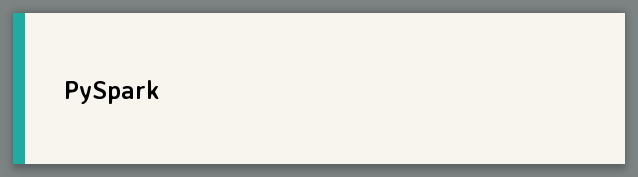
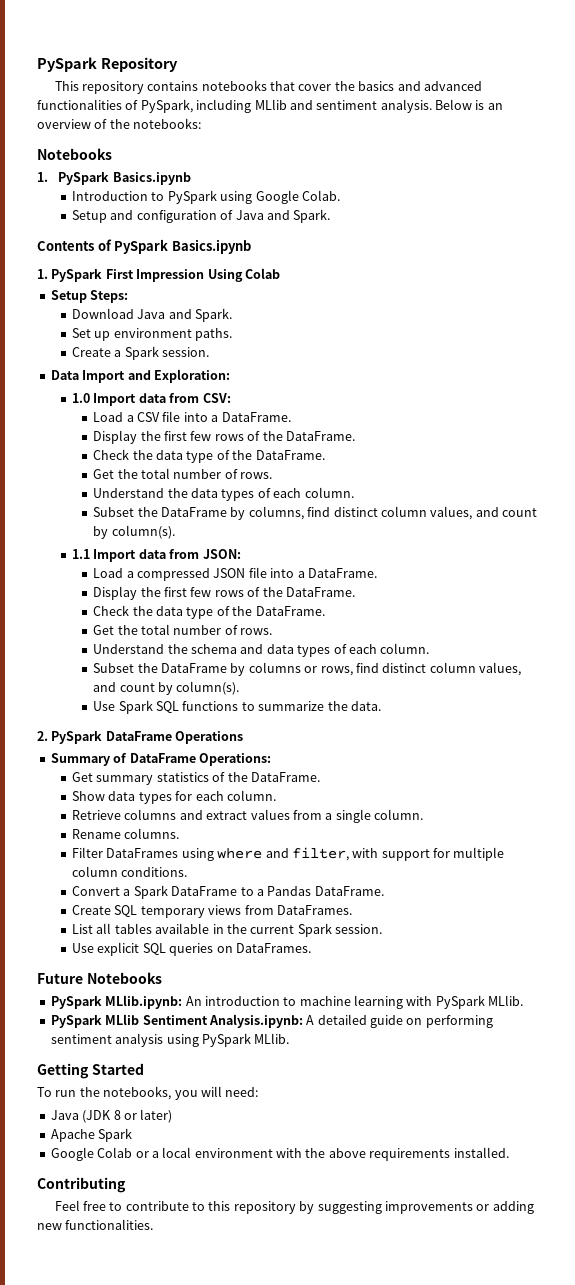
- PySpark
+ PySpark Repository
+ This repository contains notebooks that cover the basics and advanced functionalities of PySpark, including MLlib and sentiment analysis. Below is an overview of the notebooks:
+ Notebooks
+ 1. PySpark Basics.ipynb
+ Introduction to PySpark using Google Colab.
+ Setup and configuration of Java and Spark.
+ Contents of PySpark Basics.ipynb
+ 1. PySpark First Impression Using Colab
+ Setup Steps:
+ Download Java and Spark.
+ Set up environment paths.
+ Create a Spark session.
+ Data Import and Exploration:
+ 1.0 Import data from CSV:
+ Load a CSV file into a DataFrame.
+ Display the first few rows of the DataFrame.
+ Check the data type of the DataFrame.
+ Get the total number of rows.
+ Understand the data types of each column.
+ Subset the DataFrame by columns, find distinct column values, and count by column(s).
+ 1.1 Import data from JSON:
+ Load a compressed JSON file into a DataFrame.
+ Display the first few rows of the DataFrame.
+ Check the data type of the DataFrame.
+ Get the total number of rows.
+ Understand the schema and data types of each column.
+ Subset the DataFrame by columns or rows, find distinct column values, and count by column(s).
+ Use Spark SQL functions to summarize the data.
+ 2. PySpark DataFrame Operations
+ Summary of DataFrame Operations:
+ Get summary statistics of the DataFrame.
+ Show data types for each column.
+ Retrieve columns and extract values from a single column.
+ Rename columns.
+ Filter DataFrames using where and filter, with support for multiple column conditions.
+ Convert a Spark DataFrame to a Pandas DataFrame.
+ Create SQL temporary views from DataFrames.
+ List all tables available in the current Spark session.
+ Use explicit SQL queries on DataFrames.
+ Future Notebooks
+ PySpark MLlib.ipynb: An introduction to machine learning with PySpark MLlib.
+ PySpark MLlib Sentiment Analysis.ipynb: A detailed guide on performing sentiment analysis using PySpark MLlib.
+ Getting Started
+ To run the notebooks, you will need:
+ Java (JDK 8 or later)
+ Apache Spark
+ Google Colab or a local environment with the above requirements installed.
+ Contributing
+ Feel free to contribute to this repository by suggesting improvements or adding new functionalities.

